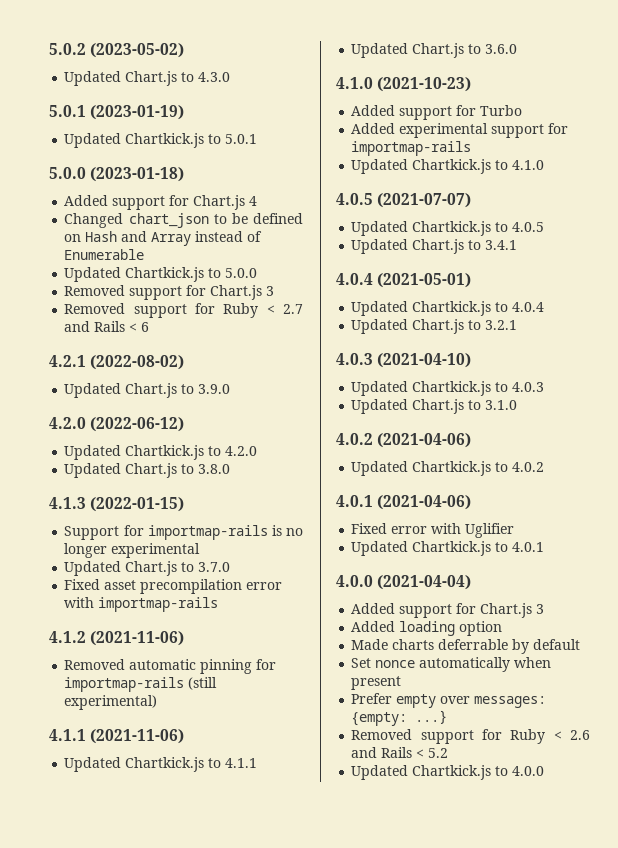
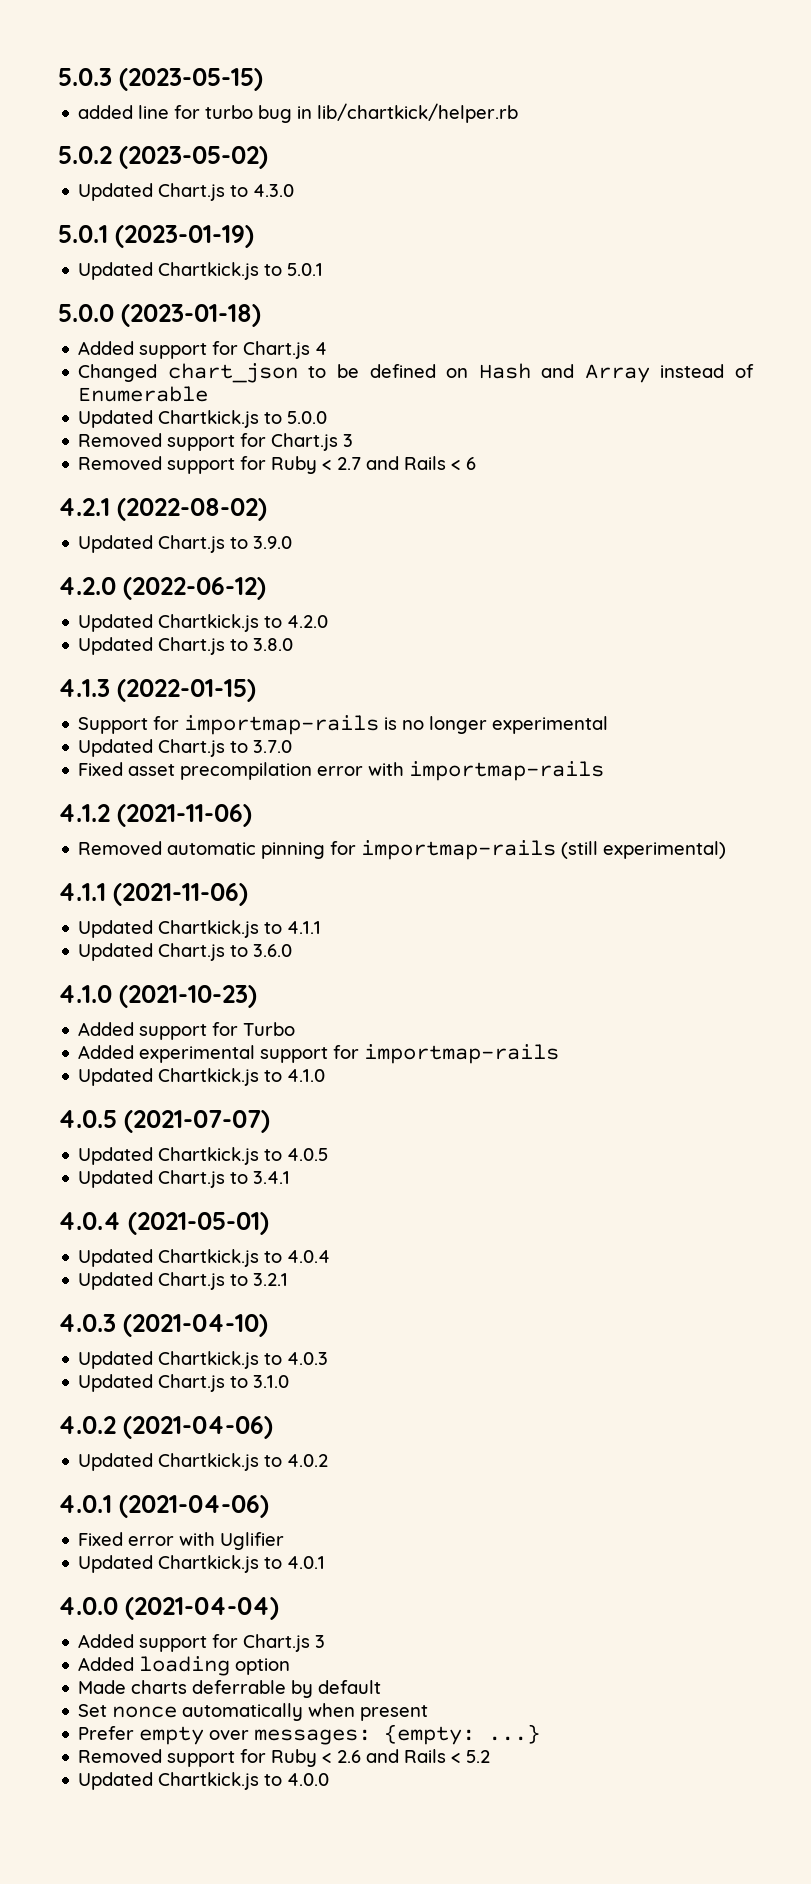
+ 5.0.3 (2023-05-15)
+ added line for turbo bug in lib/chartkick/helper.rb

